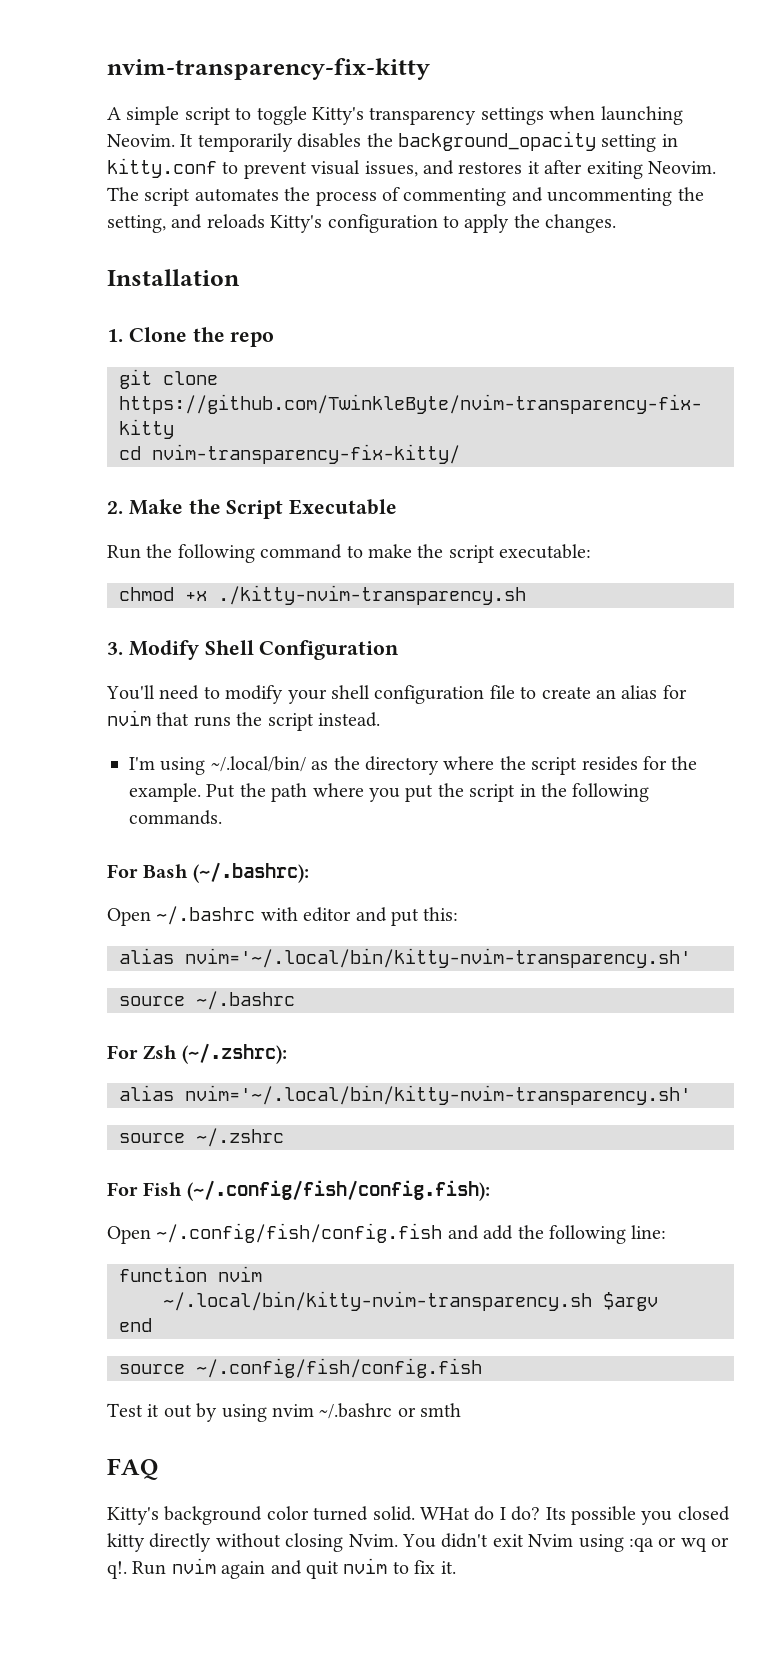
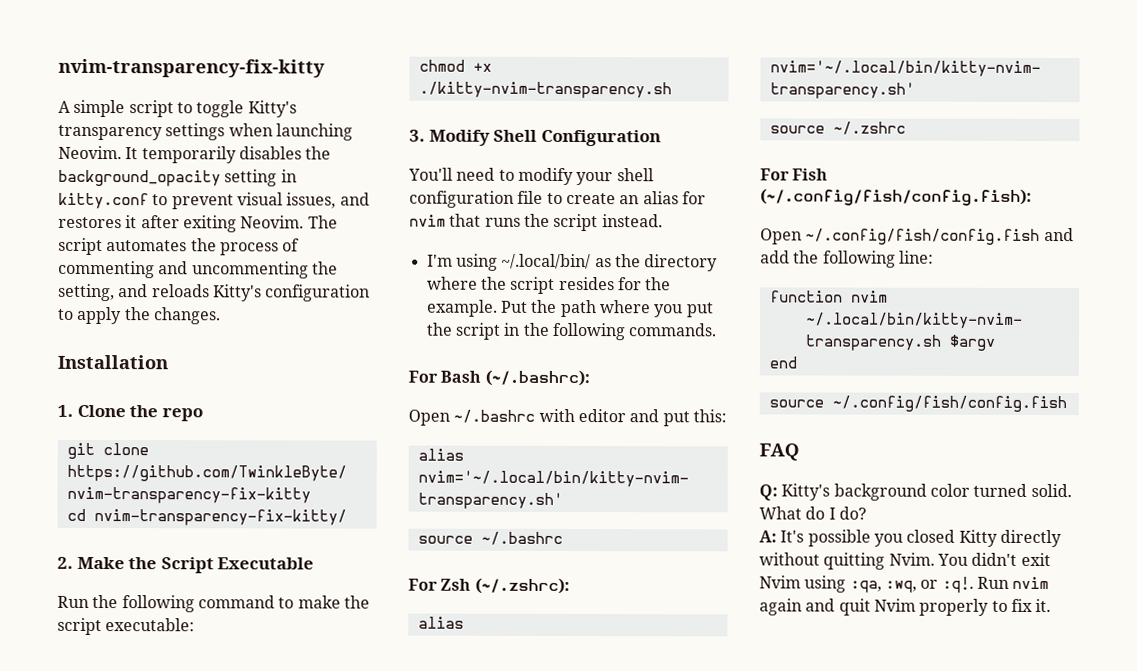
- Test it out by using nvim ~/.bashrc or smth
- Kitty's background color turned solid.
+ Q: Kitty's background color turned solid.
- WHat do I do? Its possible you closed kitty directly without closing Nvim.
+ What do I do?
+ A: It's possible you closed Kitty directly without quitting Nvim.
- You didn't exit Nvim using :qa or wq or q!.
+ You didn't exit Nvim using :qa, :wq, or :q!.
- Run nvim again and quit nvim to fix it.
+ Run nvim again and quit Nvim properly to fix it.

